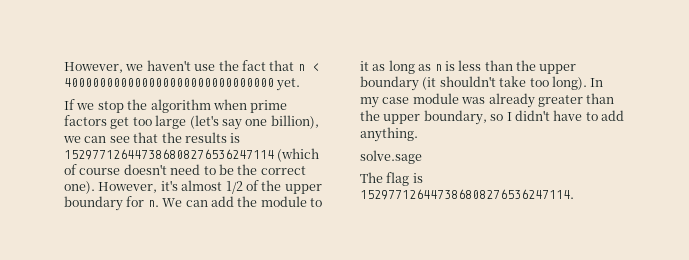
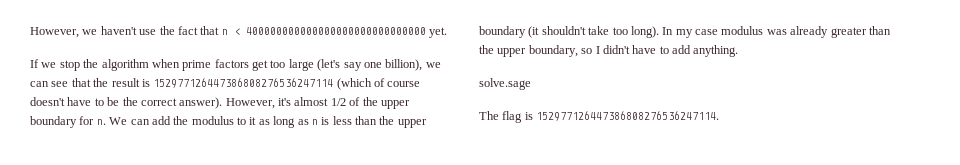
- If we stop the algorithm when prime factors get too large (let's say one billion), we can see that the results is 152977126447386808276536247114 (which of course doesn't need to be the correct one).
+ If we stop the algorithm when prime factors get too large (let's say one billion), we can see that the result is 152977126447386808276536247114 (which of course doesn't have to be the correct answer).
- We can add the module to it as long as n is less than the upper boundary (it shouldn't take too long).
+ We can add the modulus to it as long as n is less than the upper boundary (it shouldn't take too long).
- In my case module was already greater than the upper boundary, so I didn't have to add anything.
+ In my case modulus was already greater than the upper boundary, so I didn't have to add anything.

